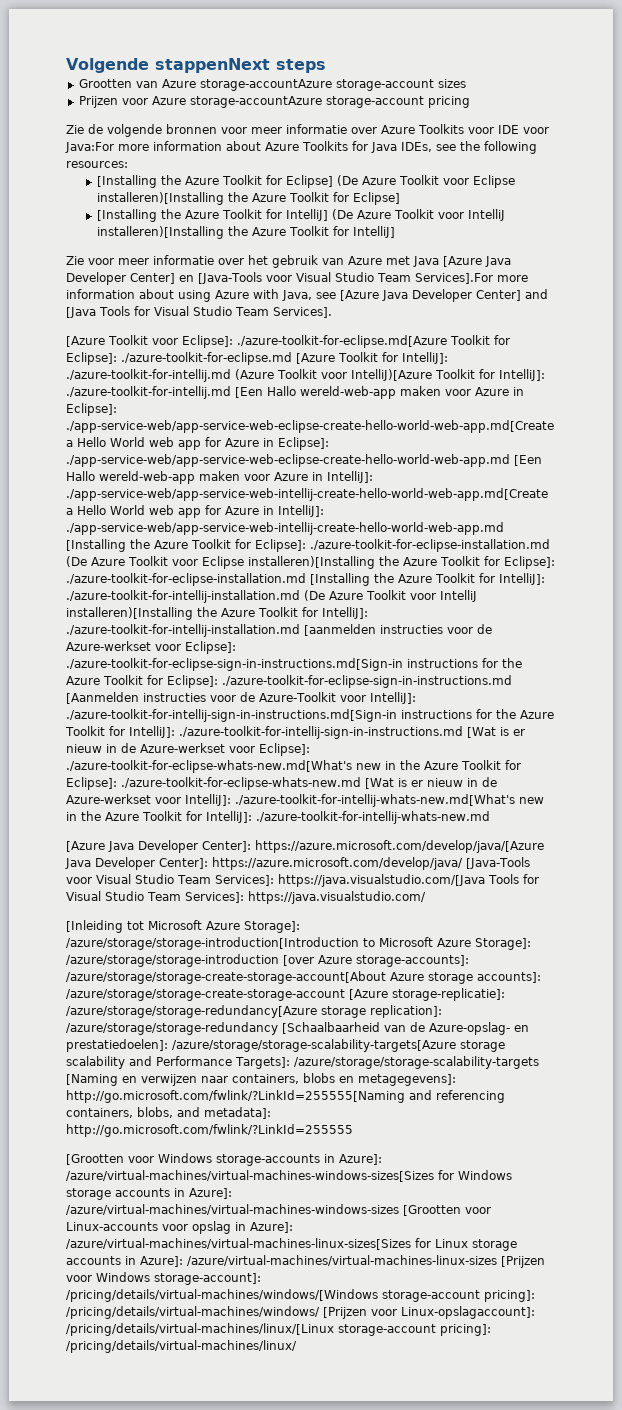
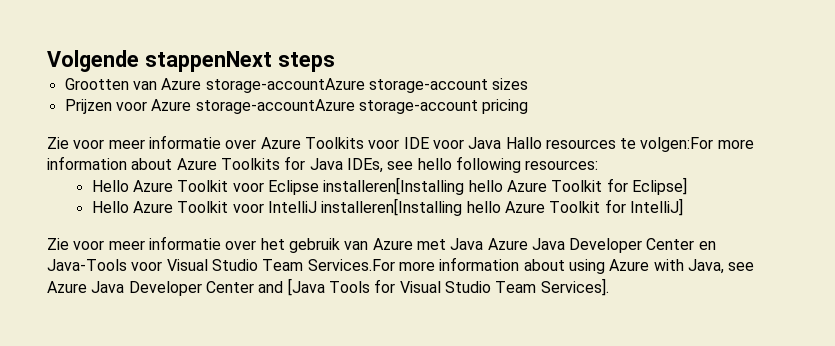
- Zie de volgende bronnen voor meer informatie over Azure Toolkits voor IDE voor Java:For more information about Azure Toolkits for Java IDEs, see the following resources:
+ Zie voor meer informatie over Azure Toolkits voor IDE voor Java Hallo resources te volgen:For more information about Azure Toolkits for Java IDEs, see hello following resources:
- [Installing the Azure Toolkit for Eclipse] (De Azure Toolkit voor Eclipse installeren)[Installing the Azure Toolkit for Eclipse]
+ Hello Azure Toolkit voor Eclipse installeren[Installing hello Azure Toolkit for Eclipse]
- [Installing the Azure Toolkit for IntelliJ] (De Azure Toolkit voor IntelliJ installeren)[Installing the Azure Toolkit for IntelliJ]
+ Hello Azure Toolkit voor IntelliJ installeren[Installing hello Azure Toolkit for IntelliJ]
- Zie voor meer informatie over het gebruik van Azure met Java [Azure Java Developer Center] en [Java-Tools voor Visual Studio Team Services].For more information about using Azure with Java, see [Azure Java Developer Center] and [Java Tools for Visual Studio Team Services].
+ Zie voor meer informatie over het gebruik van Azure met Java Azure Java Developer Center en Java-Tools voor Visual Studio Team Services.For more information about using Azure with Java, see Azure Java Developer Center and [Java Tools for Visual Studio Team Services].
- [Azure Toolkit voor Eclipse]: ./azure-toolkit-for-eclipse.md[Azure Toolkit for Eclipse]: ./azure-toolkit-for-eclipse.md [Azure Toolkit for IntelliJ]: ./azure-toolkit-for-intellij.md (Azure Toolkit voor IntelliJ)[Azure Toolkit for IntelliJ]: ./azure-toolkit-for-intellij.md [Een Hallo wereld-web-app maken voor Azure in Eclipse]: ./app-service-web/app-service-web-eclipse-create-hello-world-web-app.md[Create a Hello World web app for Azure in Eclipse]: ./app-service-web/app-service-web-eclipse-create-hello-world-web-app.md [Een Hallo wereld-web-app maken voor Azure in IntelliJ]: ./app-service-web/app-service-web-intellij-create-hello-world-web-app.md[Create a Hello World web app for Azure in IntelliJ]: ./app-service-web/app-service-web-intellij-create-hello-world-web-app.md [Installing the Azure Toolkit for Eclipse]: ./azure-toolkit-for-eclipse-installation.md (De Azure Toolkit voor Eclipse installeren)[Installing the Azure Toolkit for Eclipse]: ./azure-toolkit-for-eclipse-installation.md [Installing the Azure Toolkit for IntelliJ]: ./azure-toolkit-for-intellij-installation.md (De Azure Toolkit voor IntelliJ installeren)[Installing the Azure Toolkit for IntelliJ]: ./azure-toolkit-for-intellij-installation.md [aanmelden instructies voor de Azure-werkset voor Eclipse]: ./azure-toolkit-for-eclipse-sign-in-instructions.md[Sign-in instructions for the Azure Toolkit for Eclipse]: ./azure-toolkit-for-eclipse-sign-in-instructions.md [Aanmelden instructies voor de Azure-Toolkit voor IntelliJ]: ./azure-toolkit-for-intellij-sign-in-instructions.md[Sign-in instructions for the Azure Toolkit for IntelliJ]: ./azure-toolkit-for-intellij-sign-in-instructions.md [Wat is er nieuw in de Azure-werkset voor Eclipse]: ./azure-toolkit-for-eclipse-whats-new.md[What's new in the Azure Toolkit for Eclipse]: ./azure-toolkit-for-eclipse-whats-new.md [Wat is er nieuw in de Azure-werkset voor IntelliJ]: ./azure-toolkit-for-intellij-whats-new.md[What's new in the Azure Toolkit for IntelliJ]: ./azure-toolkit-for-intellij-whats-new.md
- [Azure Java Developer Center]: https://azure.microsoft.com/develop/java/[Azure Java Developer Center]: https://azure.microsoft.com/develop/java/ [Java-Tools voor Visual Studio Team Services]: https://java.visualstudio.com/[Java Tools for Visual Studio Team Services]: https://java.visualstudio.com/
- [Inleiding tot Microsoft Azure Storage]: /azure/storage/storage-introduction[Introduction to Microsoft Azure Storage]: /azure/storage/storage-introduction [over Azure storage-accounts]: /azure/storage/storage-create-storage-account[About Azure storage accounts]: /azure/storage/storage-create-storage-account [Azure storage-replicatie]: /azure/storage/storage-redundancy[Azure storage replication]: /azure/storage/storage-redundancy [Schaalbaarheid van de Azure-opslag- en prestatiedoelen]: /azure/storage/storage-scalability-targets[Azure storage scalability and Performance Targets]: /azure/storage/storage-scalability-targets [Naming en verwijzen naar containers, blobs en metagegevens]: http://go.microsoft.com/fwlink/?LinkId=255555[Naming and referencing containers, blobs, and metadata]: http://go.microsoft.com/fwlink/?LinkId=255555
- [Grootten voor Windows storage-accounts in Azure]: /azure/virtual-machines/virtual-machines-windows-sizes[Sizes for Windows storage accounts in Azure]: /azure/virtual-machines/virtual-machines-windows-sizes [Grootten voor Linux-accounts voor opslag in Azure]: /azure/virtual-machines/virtual-machines-linux-sizes[Sizes for Linux storage accounts in Azure]: /azure/virtual-machines/virtual-machines-linux-sizes [Prijzen voor Windows storage-account]: /pricing/details/virtual-machines/windows/[Windows storage-account pricing]: /pricing/details/virtual-machines/windows/ [Prijzen voor Linux-opslagaccount]: /pricing/details/virtual-machines/linux/[Linux storage-account pricing]: /pricing/details/virtual-machines/linux/

